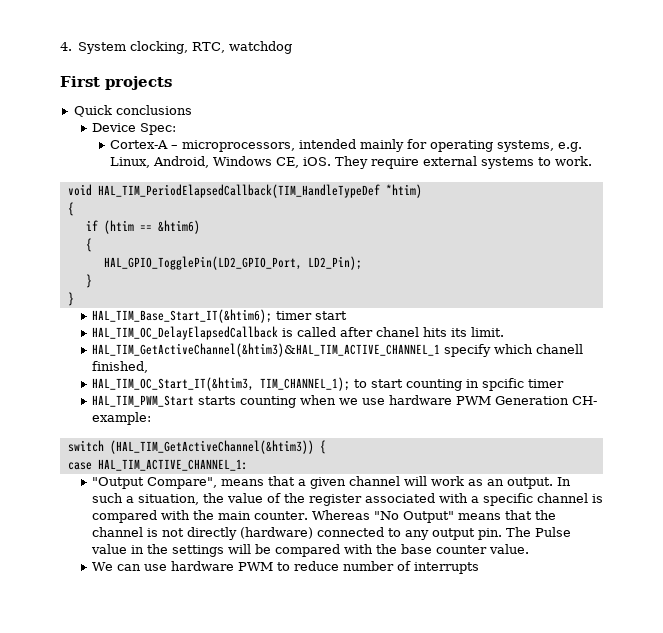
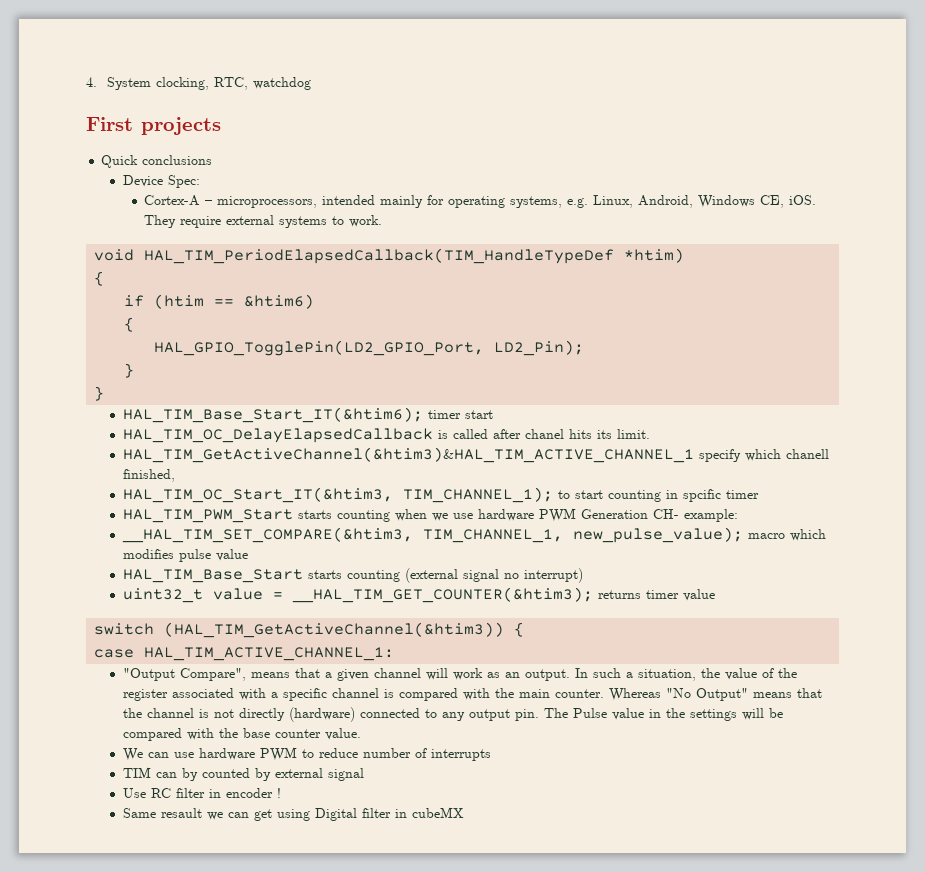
+ __HAL_TIM_SET_COMPARE(&htim3, TIM_CHANNEL_1, new_pulse_value); macro which modifies pulse value
+ HAL_TIM_Base_Start starts counting (external signal no interrupt)
+ uint32_t value = __HAL_TIM_GET_COUNTER(&htim3); returns timer value
+ TIM can by counted by external signal
+ Use RC filter in encoder !
+ Same resault we can get using Digital filter in cubeMX

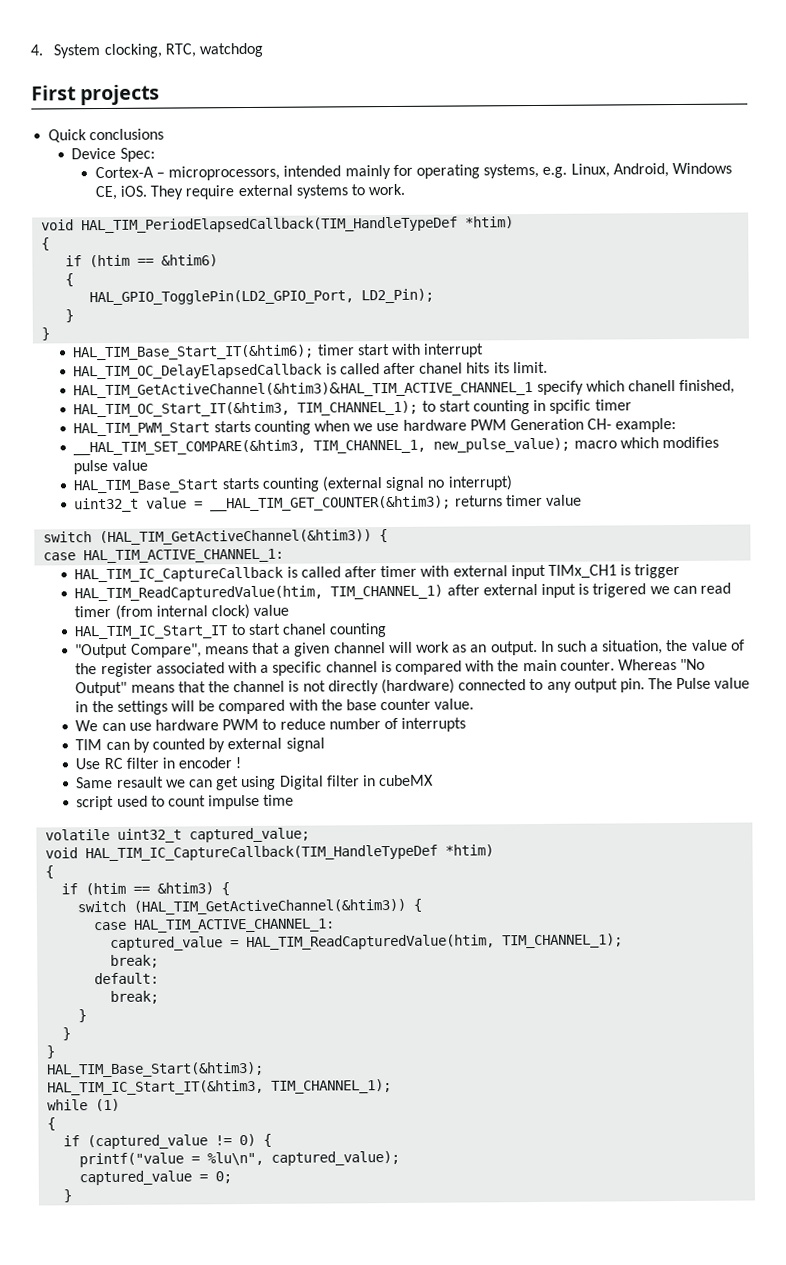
- HAL_TIM_Base_Start_IT(&htim6); timer start
+ HAL_TIM_Base_Start_IT(&htim6); timer start with interrupt
+ HAL_TIM_IC_CaptureCallback is called after timer with external input TIMx_CH1 is trigger
+ HAL_TIM_ReadCapturedValue(htim, TIM_CHANNEL_1) after external input is trigered we can read timer (from internal clock) value
+ HAL_TIM_IC_Start_IT to start chanel counting
+ script used to count impulse time
+ volatile uint32_t captured_value;
+ void HAL_TIM_IC_CaptureCallback(TIM_HandleTypeDef *htim)
+ {
+ if (htim == &htim3) {
+ switch (HAL_TIM_GetActiveChannel(&htim3)) {
+ case HAL_TIM_ACTIVE_CHANNEL_1:
+ captured_value = HAL_TIM_ReadCapturedValue(htim, TIM_CHANNEL_1);
+ break;
+ default:
+ break;
+ }
+ }
+ }
+ HAL_TIM_Base_Start(&htim3);
+ HAL_TIM_IC_Start_IT(&htim3, TIM_CHANNEL_1);
+ while (1)
+ {
+ if (captured_value != 0) {
+ printf("value = %lu\n", captured_value);
+ captured_value = 0;
+ }

